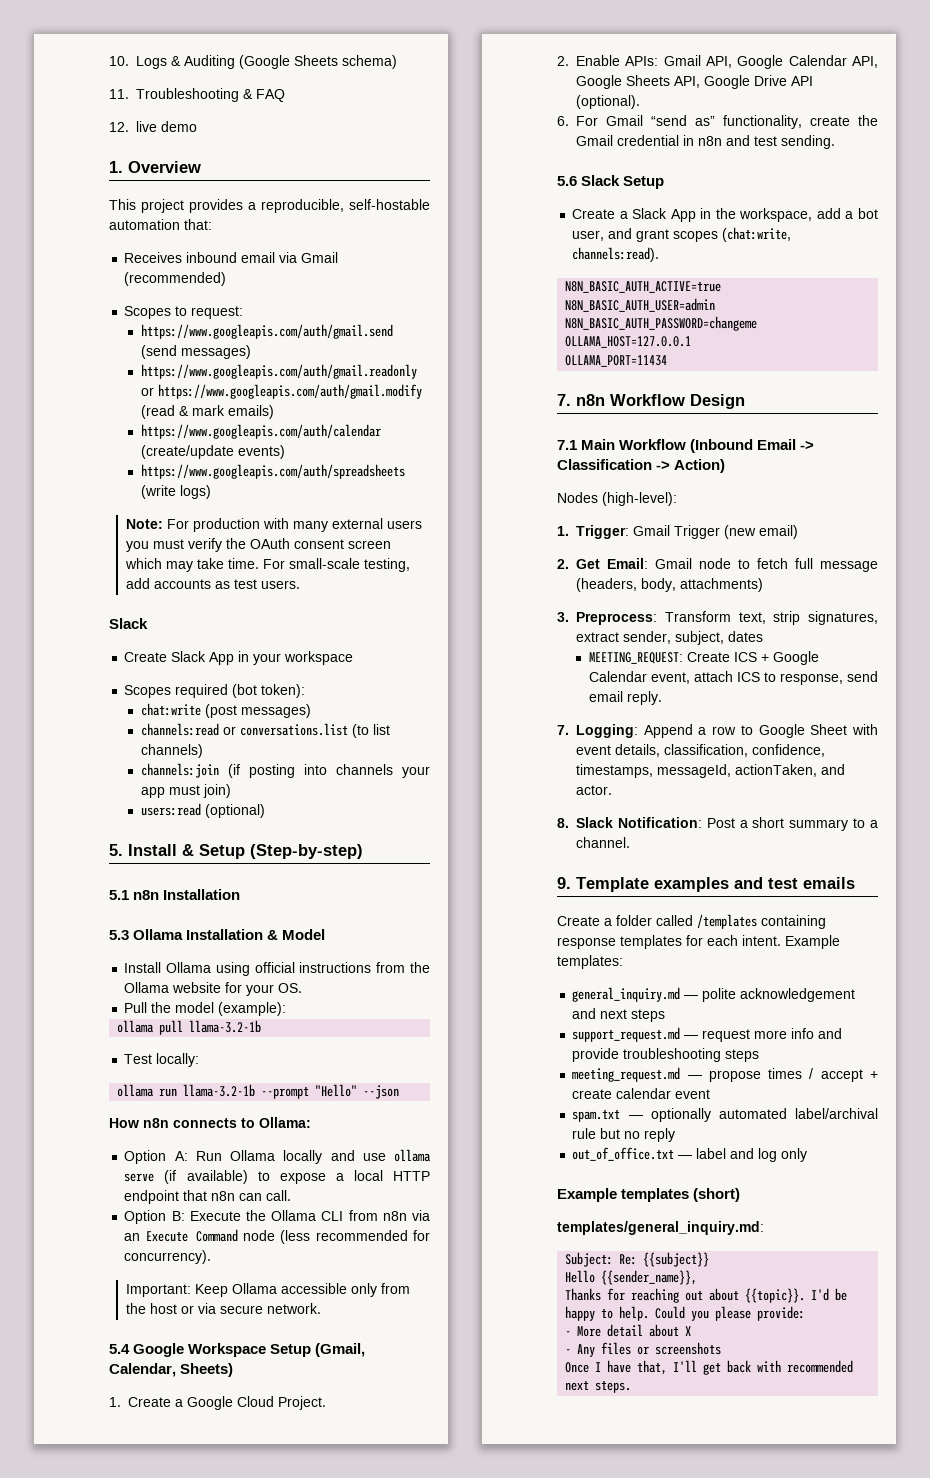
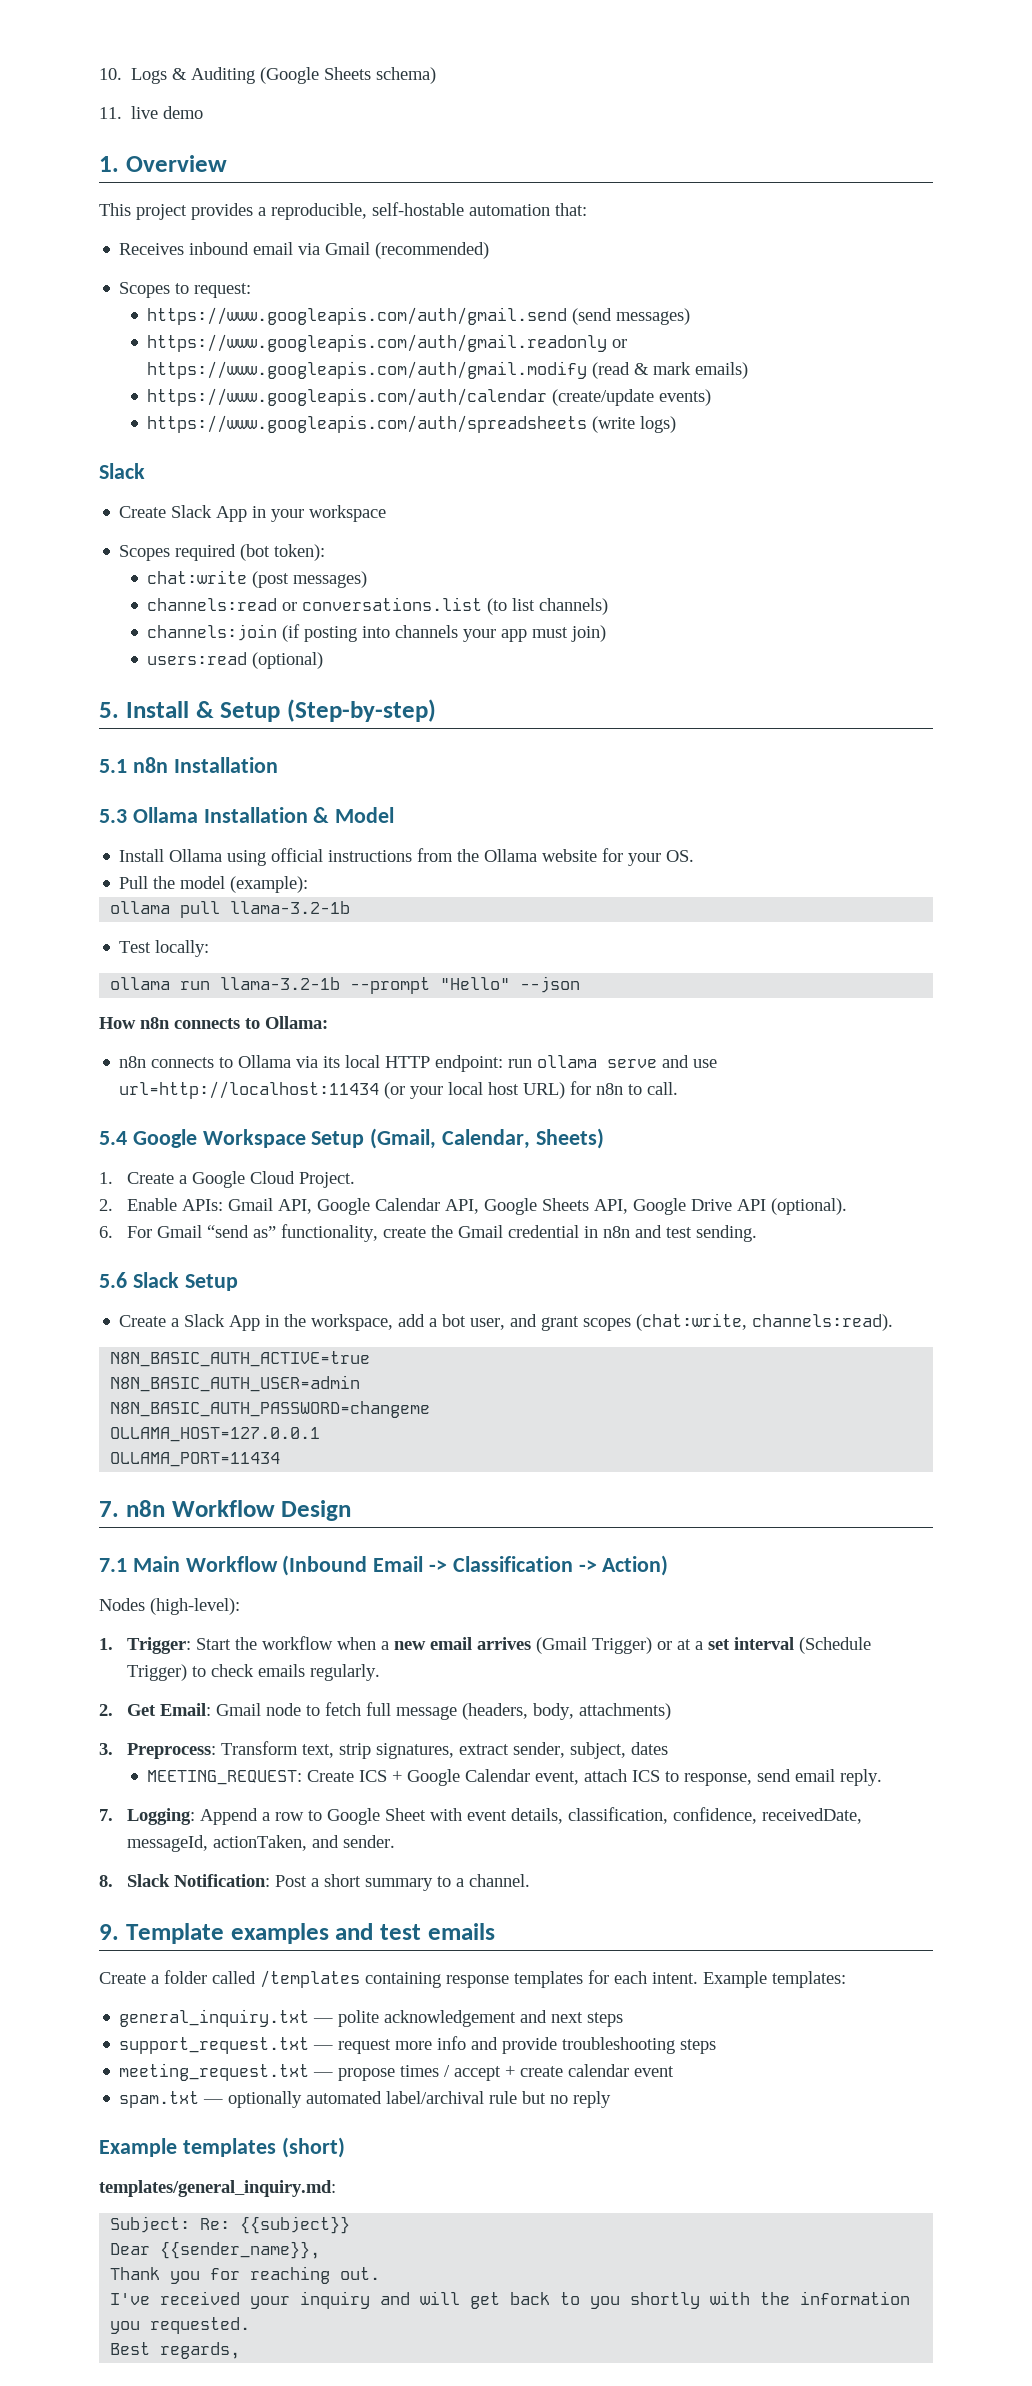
- 11. Troubleshooting & FAQ
- 12. live demo
+ 11. live demo
- Note: For production with many external users you must verify the OAuth consent screen which may take time. For small-scale testing, add accounts as test users.
- Option A: Run Ollama locally and use ollama serve (if available) to expose a local HTTP endpoint that n8n can call.
- Option B: Execute the Ollama CLI from n8n via an Execute Command node (less recommended for concurrency).
- Important: Keep Ollama accessible only from the host or via secure network.
+ n8n connects to Ollama via its local HTTP endpoint: run ollama serve and use url=http://localhost:11434 (or your local host URL) for n8n to call.
- 1. Trigger: Gmail Trigger (new email)
+ 1. Trigger: Start the workflow when a new email arrives (Gmail Trigger) or at a set interval (Schedule Trigger) to check emails regularly.
- 7. Logging: Append a row to Google Sheet with event details, classification, confidence, timestamps, messageId, actionTaken, and actor.
+ 7. Logging: Append a row to Google Sheet with event details, classification, confidence, receivedDate, messageId, actionTaken, and sender.
- general_inquiry.md — polite acknowledgement and next steps
+ general_inquiry.txt — polite acknowledgement and next steps
- support_request.md — request more info and provide troubleshooting steps
+ support_request.txt — request more info and provide troubleshooting steps
- meeting_request.md — propose times / accept + create calendar event
+ meeting_request.txt — propose times / accept + create calendar event
- out_of_office.txt — label and log only
- Hello {{sender_name}},
+ Dear {{sender_name}},
- Thanks for reaching out about {{topic}}. I'd be happy to help. Could you please provide:
- - More detail about X
- - Any files or screenshots
- Once I have that, I'll get back with recommended next steps.
+ Thank you for reaching out.
+ I've received your inquiry and will get back to you shortly with the information you requested.
+ Best regards,

